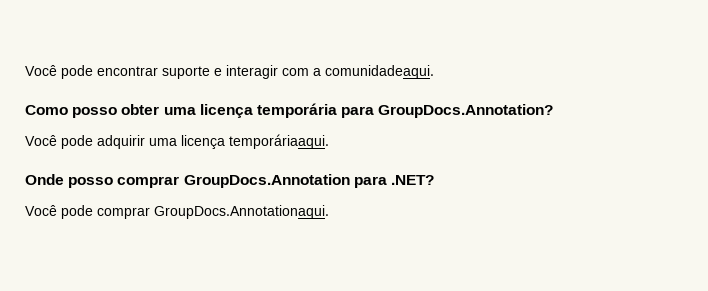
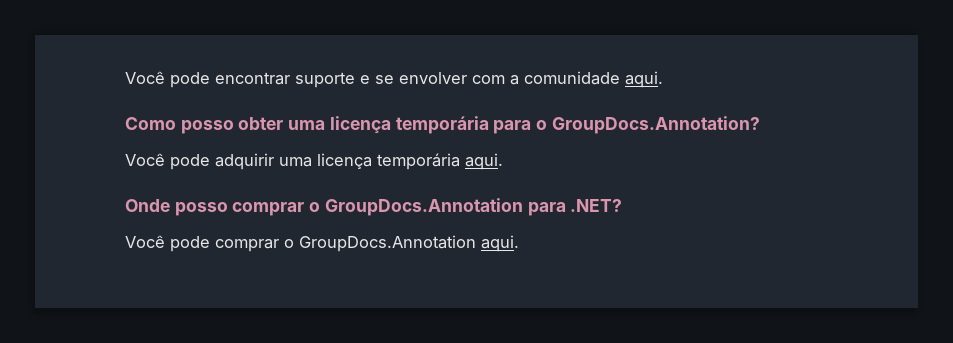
- Você pode encontrar suporte e interagir com a comunidadeaqui.
+ Você pode encontrar suporte e se envolver com a comunidade aqui.
- Como posso obter uma licença temporária para GroupDocs.Annotation?
+ Como posso obter uma licença temporária para o GroupDocs.Annotation?
- Você pode adquirir uma licença temporáriaaqui.
+ Você pode adquirir uma licença temporária aqui.
- Onde posso comprar GroupDocs.Annotation para .NET?
+ Onde posso comprar o GroupDocs.Annotation para .NET?
- Você pode comprar GroupDocs.Annotationaqui.
+ Você pode comprar o GroupDocs.Annotation aqui.

